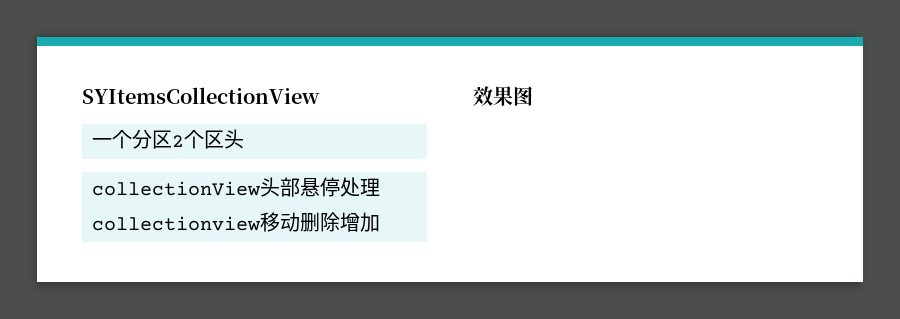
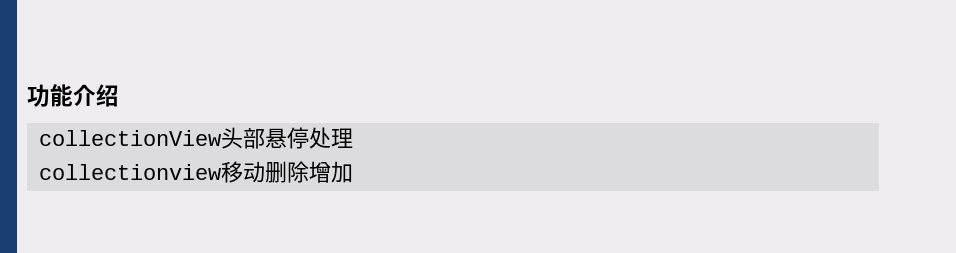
- SYItemsCollectionView
- 一个分区2个区头
+ 功能介绍
- 效果图

